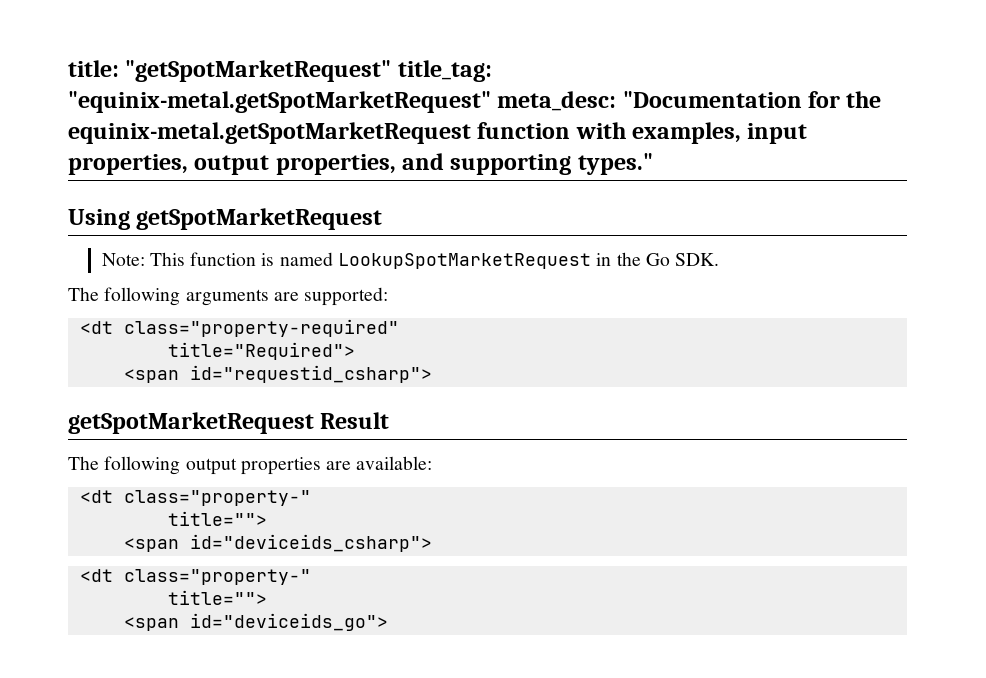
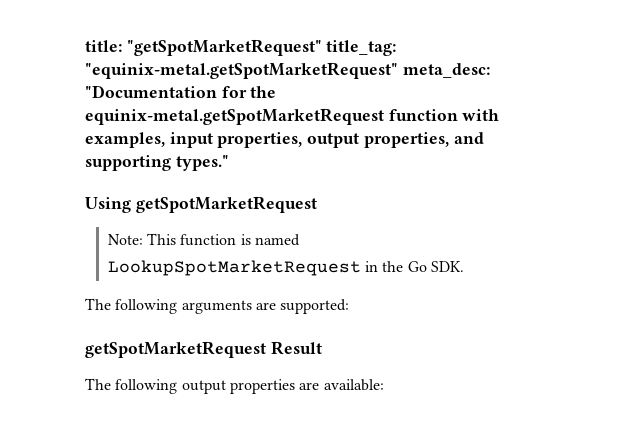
- <dt class="property-required"
- title="Required">
- <span id="requestid_csharp">
  The following output properties are available:
- <dt class="property-"
- title="">
- <span id="deviceids_csharp">
- <dt class="property-"
- title="">
- <span id="deviceids_go">

